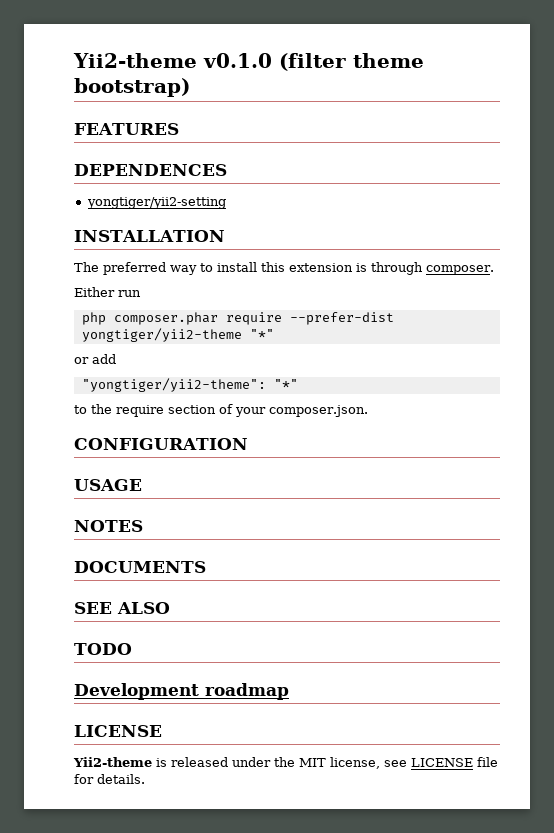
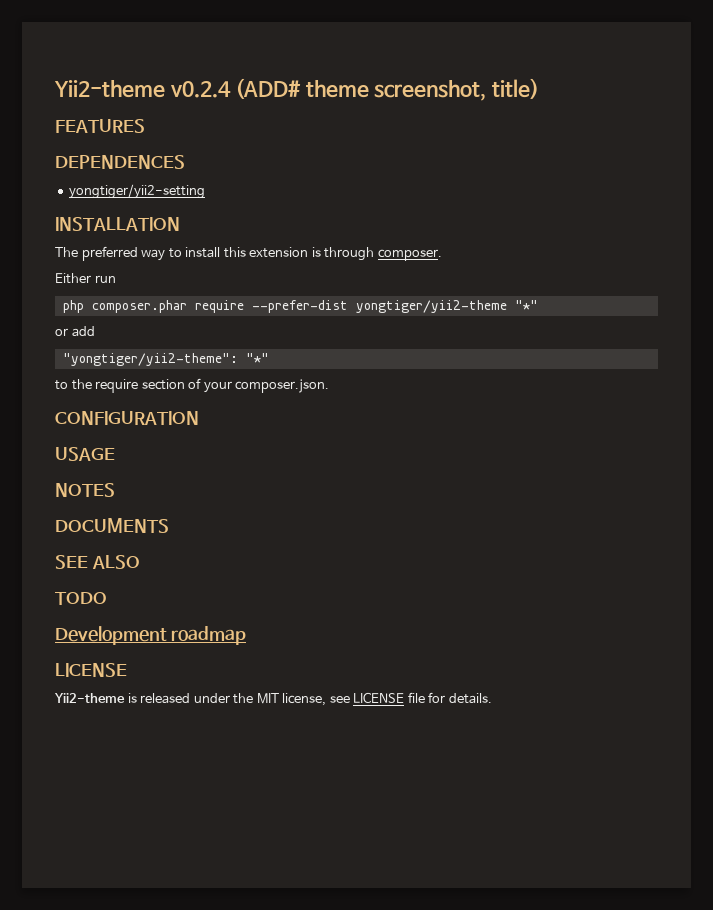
- Yii2-theme v0.1.0 (filter theme bootstrap)
+ Yii2-theme v0.2.4 (ADD# theme screenshot, title)

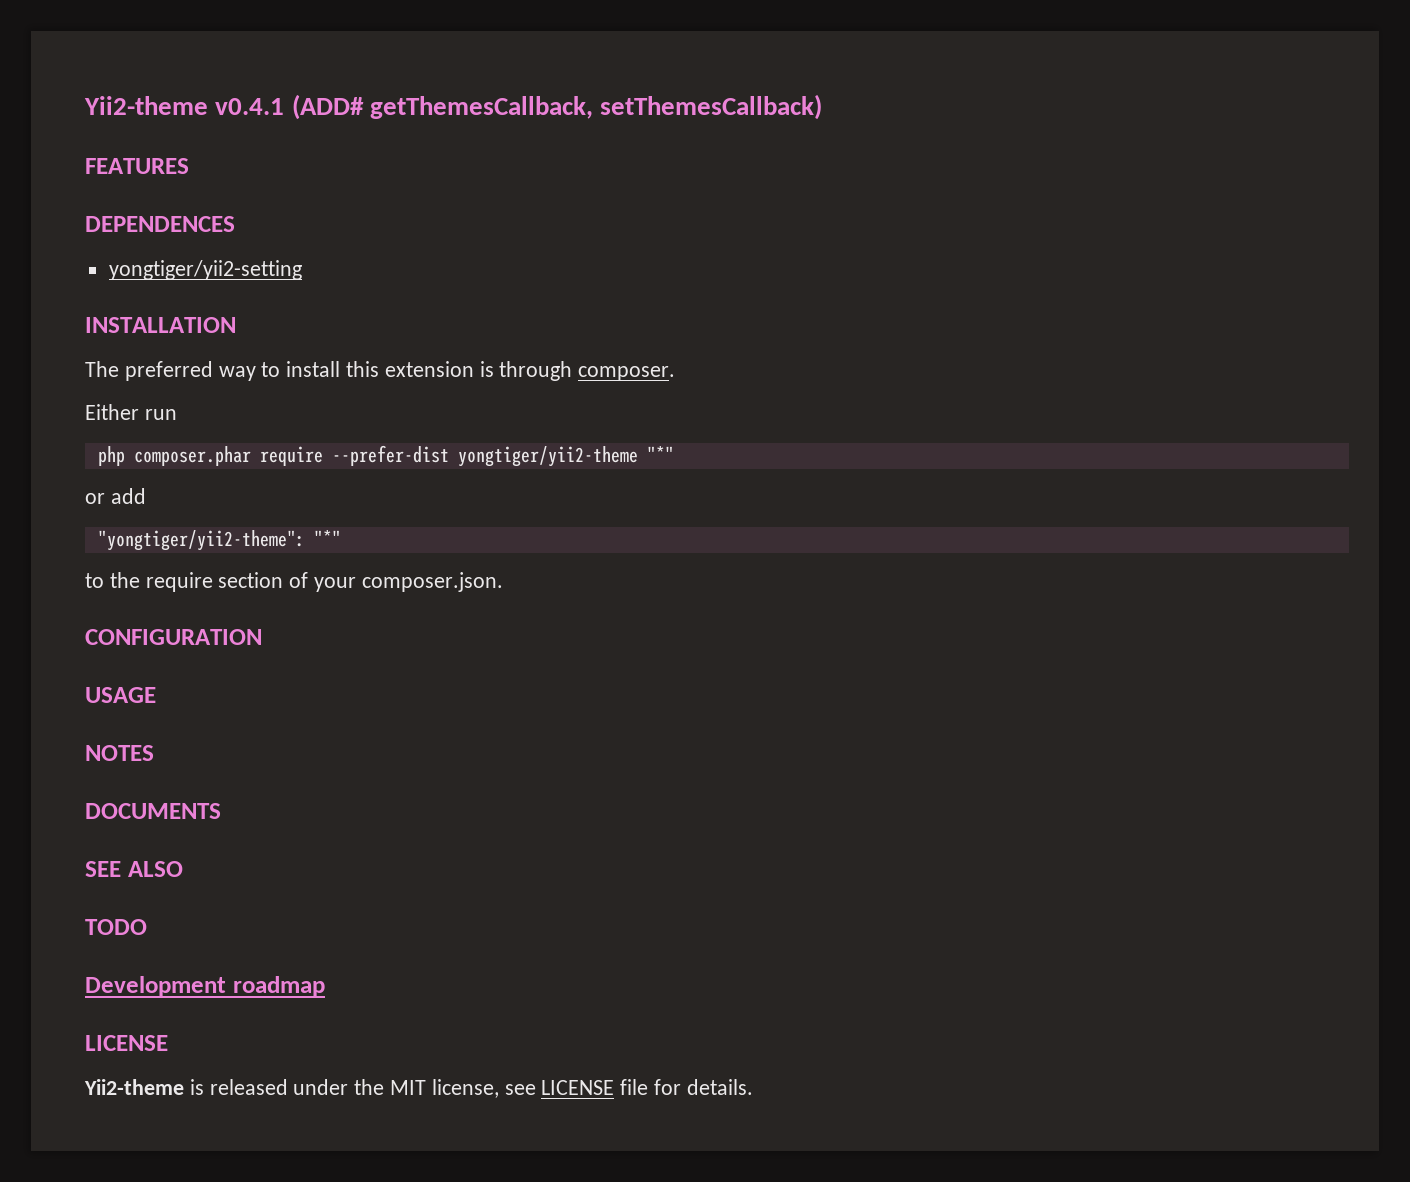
- Yii2-theme v0.2.4 (ADD# theme screenshot, title)
+ Yii2-theme v0.4.1 (ADD# getThemesCallback, setThemesCallback)

